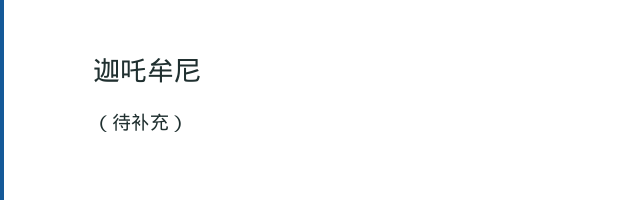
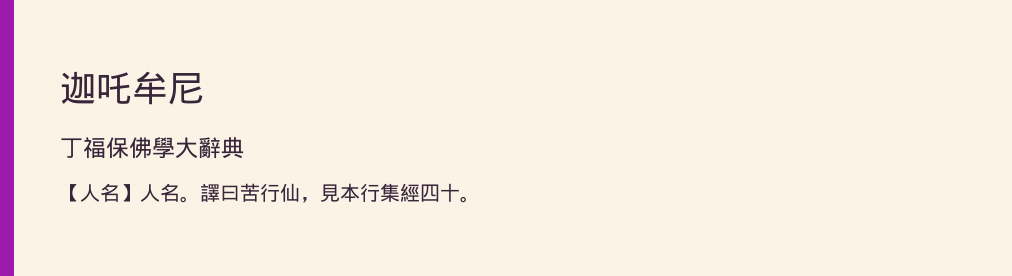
- （待补充）
+ 丁福保佛學大辭典
+ 【人名】人名。譯曰苦行仙，見本行集經四十。

